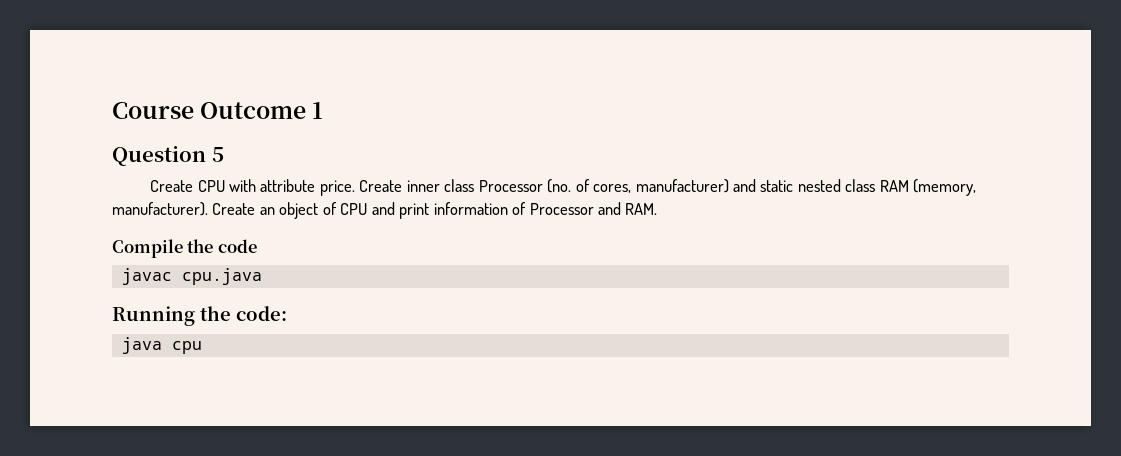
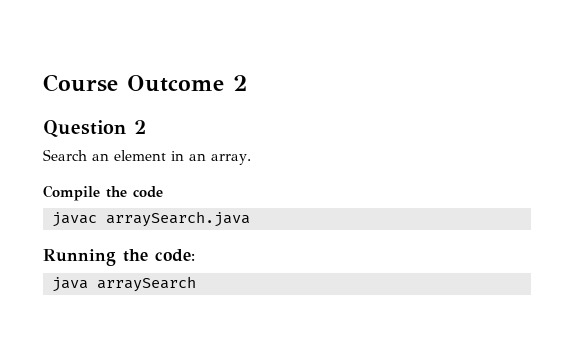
- Course Outcome 1
+ Course Outcome 2
- Question 5
- Create CPU with attribute price. Create inner class Processor (no. of cores, manufacturer) and static nested class RAM (memory, manufacturer). Create an object of CPU and print information of Processor and RAM.
+ Question 2
+ Search an element in an array.
- javac cpu.java
+ javac arraySearch.java
- java cpu
+ java arraySearch

